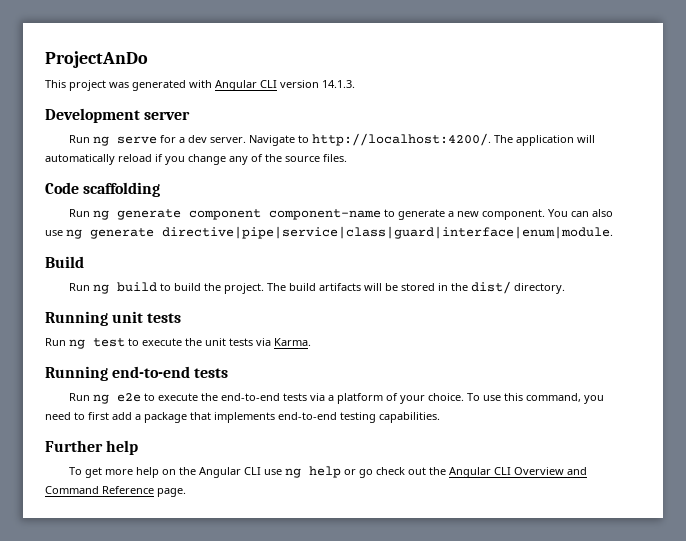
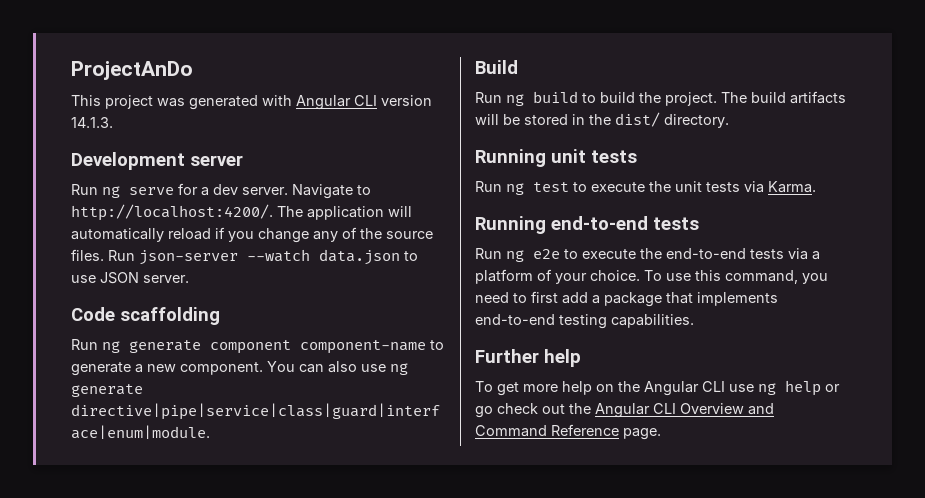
+ Run json-server --watch data.json to use JSON server.

